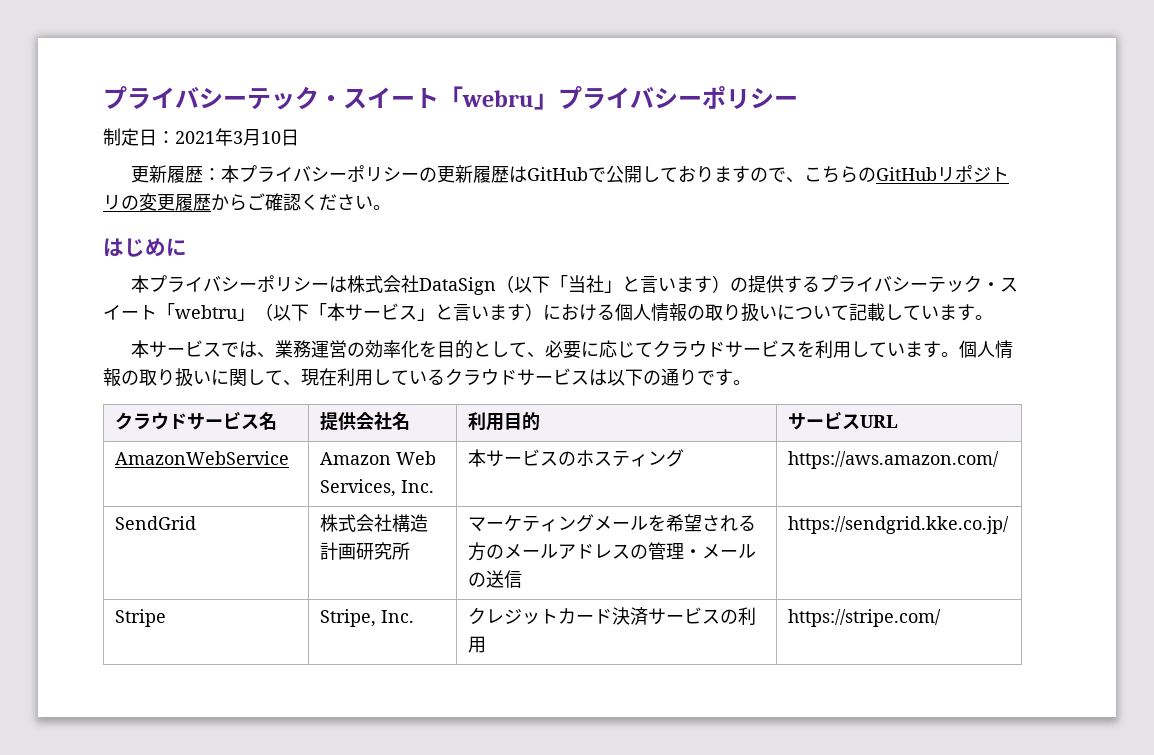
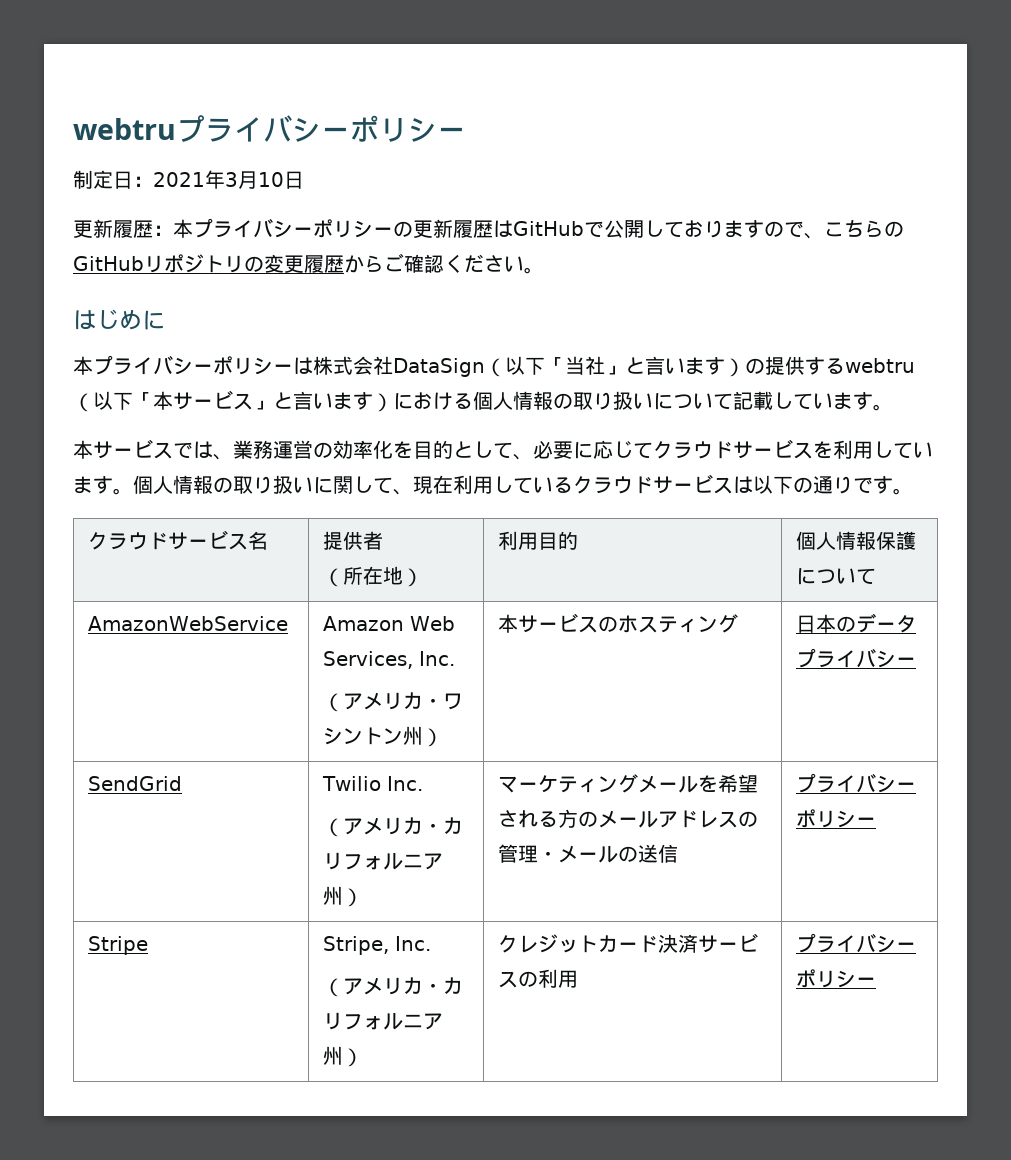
- プライバシーテック・スイート「webru」プライバシーポリシー
+ webtruプライバシーポリシー
- 本プライバシーポリシーは株式会社DataSign（以下「当社」と言います）の提供するプライバシーテック・スイート「webtru」（以下「本サービス」と言います）における個人情報の取り扱いについて記載しています。
+ 本プライバシーポリシーは株式会社DataSign（以下「当社」と言います）の提供するwebtru（以下「本サービス」と言います）における個人情報の取り扱いについて記載しています。
- クラウドサービス名 | 提供会社名 | 利用目的 | サービスURL
+ クラウドサービス名 | 提供者
+ （所在地） | 利用目的 | 個人情報保護について
- AmazonWebService | Amazon Web Services, Inc. | 本サービスのホスティング | https://aws.amazon.com/
- SendGrid | 株式会社構造計画研究所 | マーケティングメールを希望される方のメールアドレスの管理・メールの送信 | https://sendgrid.kke.co.jp/
- Stripe | Stripe, Inc. | クレジットカード決済サービスの利用 | https://stripe.com/
+ AmazonWebService | Amazon Web Services, Inc.
+ （アメリカ・ワシントン州） | 本サービスのホスティング | 日本のデータプライバシー
+ SendGrid | Twilio Inc.
+ （アメリカ・カリフォルニア州） | マーケティングメールを希望される方のメールアドレスの管理・メールの送信 | プライバシーポリシー
+ Stripe | Stripe, Inc.
+ （アメリカ・カリフォルニア州） | クレジットカード決済サービスの利用 | プライバシーポリシー

